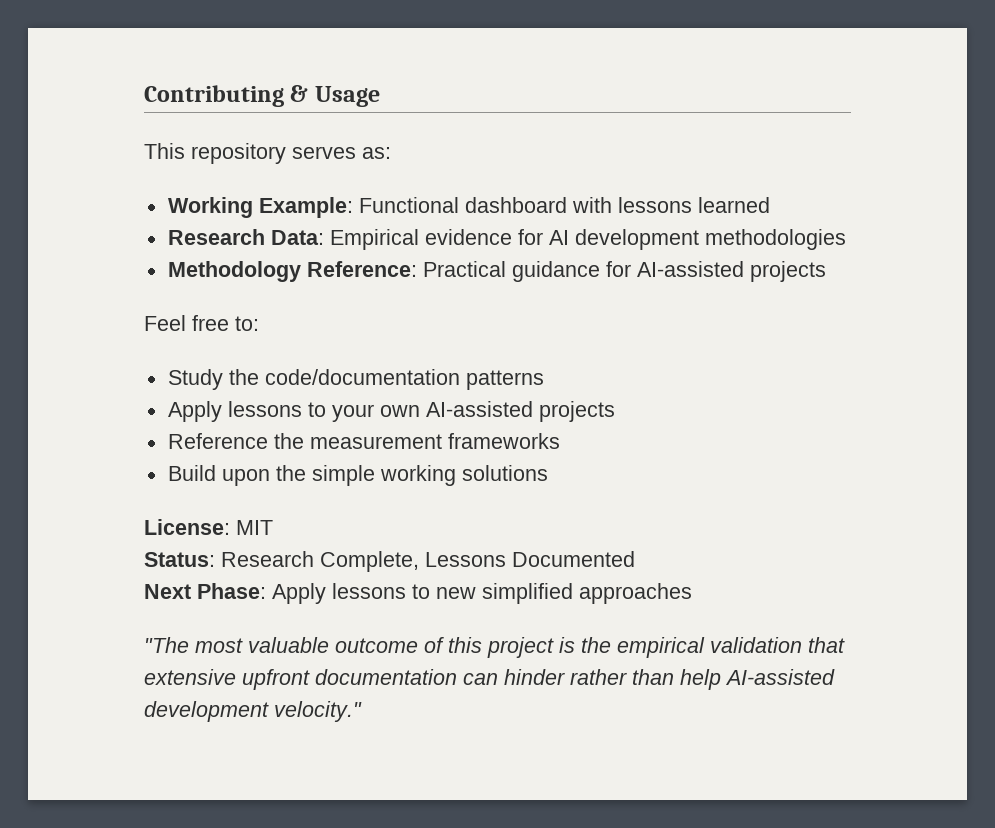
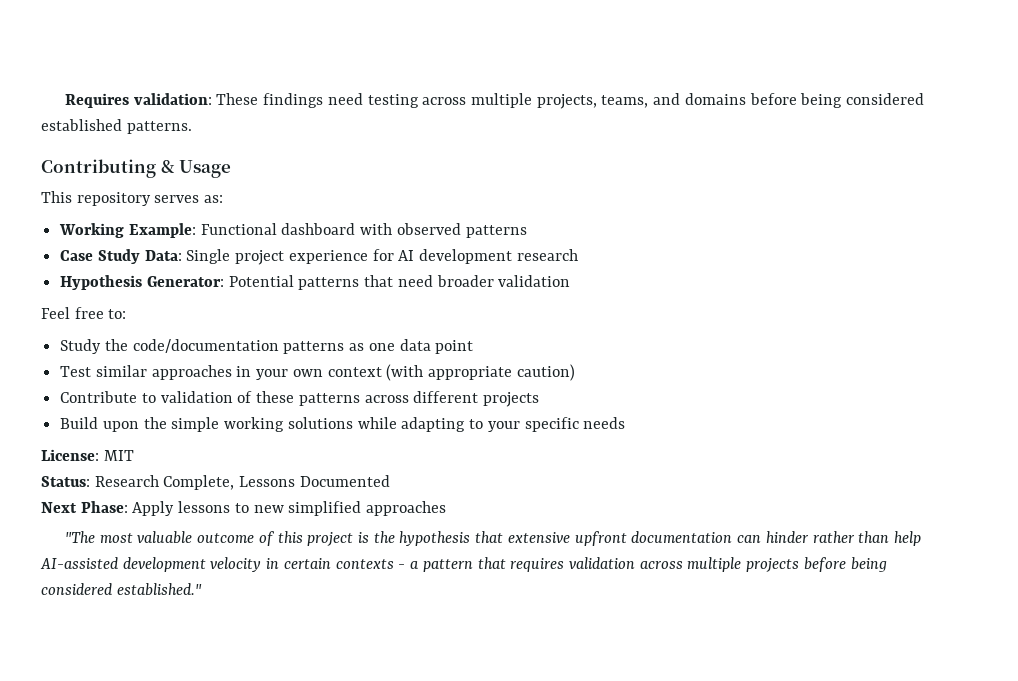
+ Requires validation: These findings need testing across multiple projects, teams, and domains before being considered established patterns.
- Working Example: Functional dashboard with lessons learned
- Research Data: Empirical evidence for AI development methodologies
- Methodology Reference: Practical guidance for AI-assisted projects
+ Working Example: Functional dashboard with observed patterns
+ Case Study Data: Single project experience for AI development research
+ Hypothesis Generator: Potential patterns that need broader validation
- Study the code/documentation patterns
- Apply lessons to your own AI-assisted projects
- Reference the measurement frameworks
+ Study the code/documentation patterns as one data point
+ Test similar approaches in your own context (with appropriate caution)
+ Contribute to validation of these patterns across different projects
- Build upon the simple working solutions
+ Build upon the simple working solutions while adapting to your specific needs
- "The most valuable outcome of this project is the empirical validation that extensive upfront documentation can hinder rather than help AI-assisted development velocity."
+ "The most valuable outcome of this project is the hypothesis that extensive upfront documentation can hinder rather than help AI-assisted development velocity in certain contexts - a pattern that requires validation across multiple projects before being considered established."

